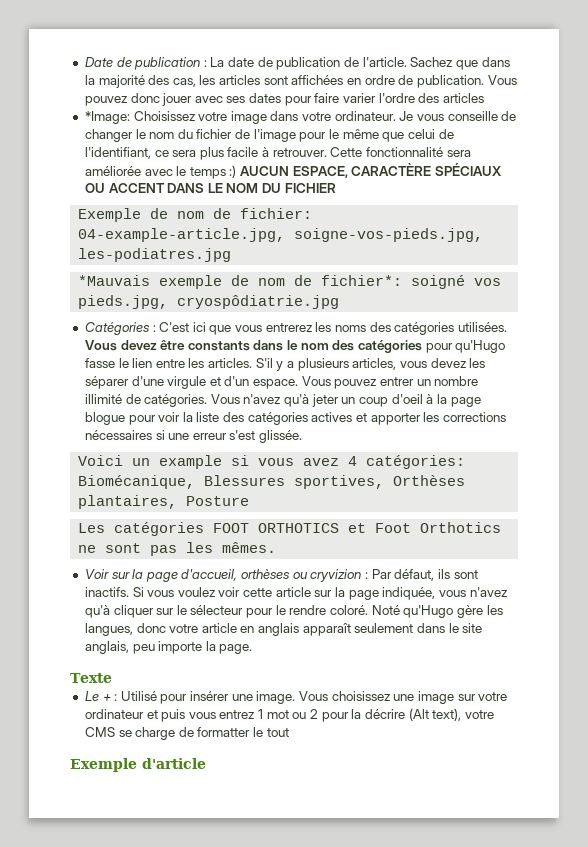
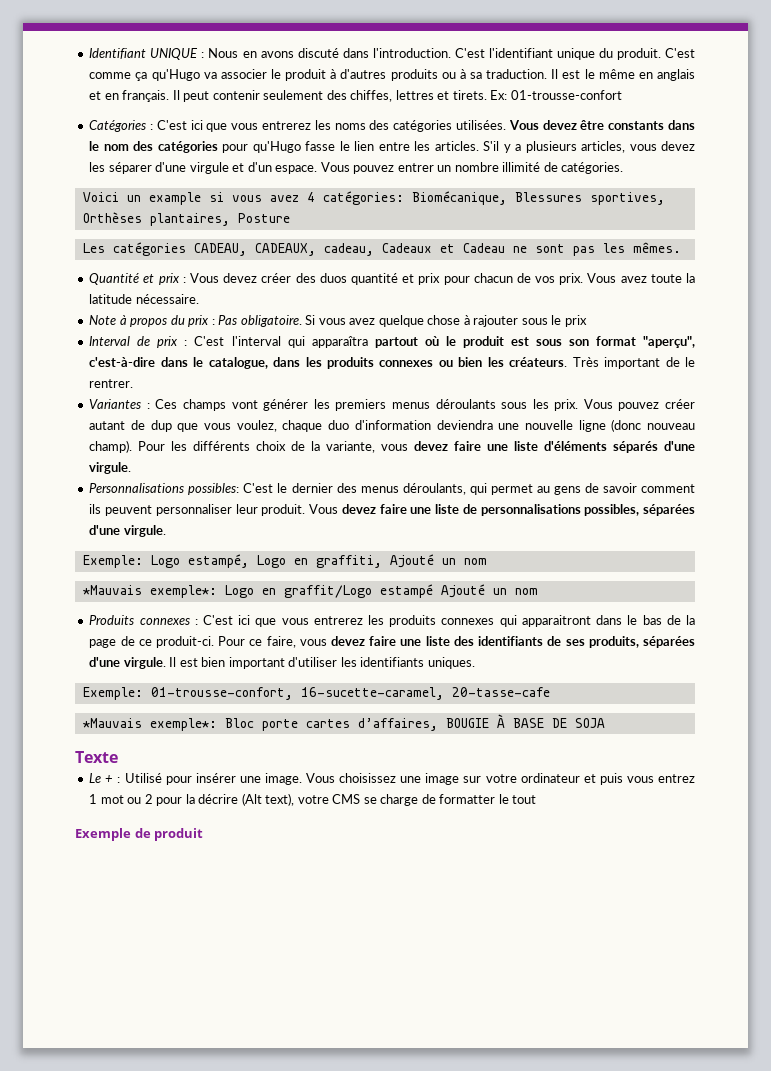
- Date de publication : La date de publication de l'article. Sachez que dans la majorité des cas, les articles sont affichées en ordre de publication. Vous pouvez donc jouer avec ses dates pour faire varier l'ordre des articles
- *Image: Choisissez votre image dans votre ordinateur. Je vous conseille de changer le nom du fichier de l'image pour le même que celui de l'identifiant, ce sera plus facile à retrouver. Cette fonctionnalité sera améliorée avec le temps :) AUCUN ESPACE, CARACTÈRE SPÉCIAUX OU ACCENT DANS LE NOM DU FICHIER
- Exemple de nom de fichier: 04-example-article.jpg, soigne-vos-pieds.jpg, les-podiatres.jpg
- *Mauvais exemple de nom de fichier*: soigné vos pieds.jpg, cryospôdiatrie.jpg
+ Identifiant UNIQUE : Nous en avons discuté dans l'introduction. C'est l'identifiant unique du produit. C'est comme ça qu'Hugo va associer le produit à d'autres produits ou à sa traduction. Il est le même en anglais et en français. Il peut contenir seulement des chiffes, lettres et tirets. Ex: 01-trousse-confort
- Vous n'avez qu'à jeter un coup d'oeil à la page blogue pour voir la liste des catégories actives et apporter les corrections nécessaires si une erreur s'est glissée.
- Les catégories FOOT ORTHOTICS et Foot Orthotics ne sont pas les mêmes.
+ Les catégories CADEAU, CADEAUX, cadeau, Cadeaux et Cadeau ne sont pas les mêmes.
- Voir sur la page d'accueil, orthèses ou cryvizion : Par défaut, ils sont inactifs. Si vous voulez voir cette article sur la page indiquée, vous n'avez qu'à cliquer sur le sélecteur pour le rendre coloré. Noté qu'Hugo gère les langues, donc votre article en anglais apparaît seulement dans le site anglais, peu importe la page.
+ Quantité et prix : Vous devez créer des duos quantité et prix pour chacun de vos prix. Vous avez toute la latitude nécessaire.
+ Note à propos du prix : Pas obligatoire. Si vous avez quelque chose à rajouter sous le prix
+ Interval de prix : C'est l'interval qui apparaîtra partout où le produit est sous son format "aperçu", c'est-à-dire dans le catalogue, dans les produits connexes ou bien les créateurs. Très important de le rentrer.
+ Variantes : Ces champs vont générer les premiers menus déroulants sous les prix. Vous pouvez créer autant de dup que vous voulez, chaque duo d'information deviendra une nouvelle ligne (donc nouveau champ). Pour les différents choix de la variante, vous devez faire une liste d'éléments séparés d'une virgule.
+ Personnalisations possibles: C'est le dernier des menus déroulants, qui permet au gens de savoir comment ils peuvent personnaliser leur produit. Vous devez faire une liste de personnalisations possibles, séparées d'une virgule.
+ Exemple: Logo estampé, Logo en graffiti, Ajouté un nom
+ *Mauvais exemple*: Logo en graffit/Logo estampé Ajouté un nom
+ Produits connexes : C'est ici que vous entrerez les produits connexes qui apparaitront dans le bas de la page de ce produit-ci. Pour ce faire, vous devez faire une liste des identifiants de ses produits, séparées d'une virgule. Il est bien important d'utiliser les identifiants uniques.
+ Exemple: 01-trousse-confort, 16-sucette-caramel, 20-tasse-cafe
+ *Mauvais exemple*: Bloc porte cartes d’affaires, BOUGIE À BASE DE SOJA
- Exemple d'article
+ Exemple de produit

